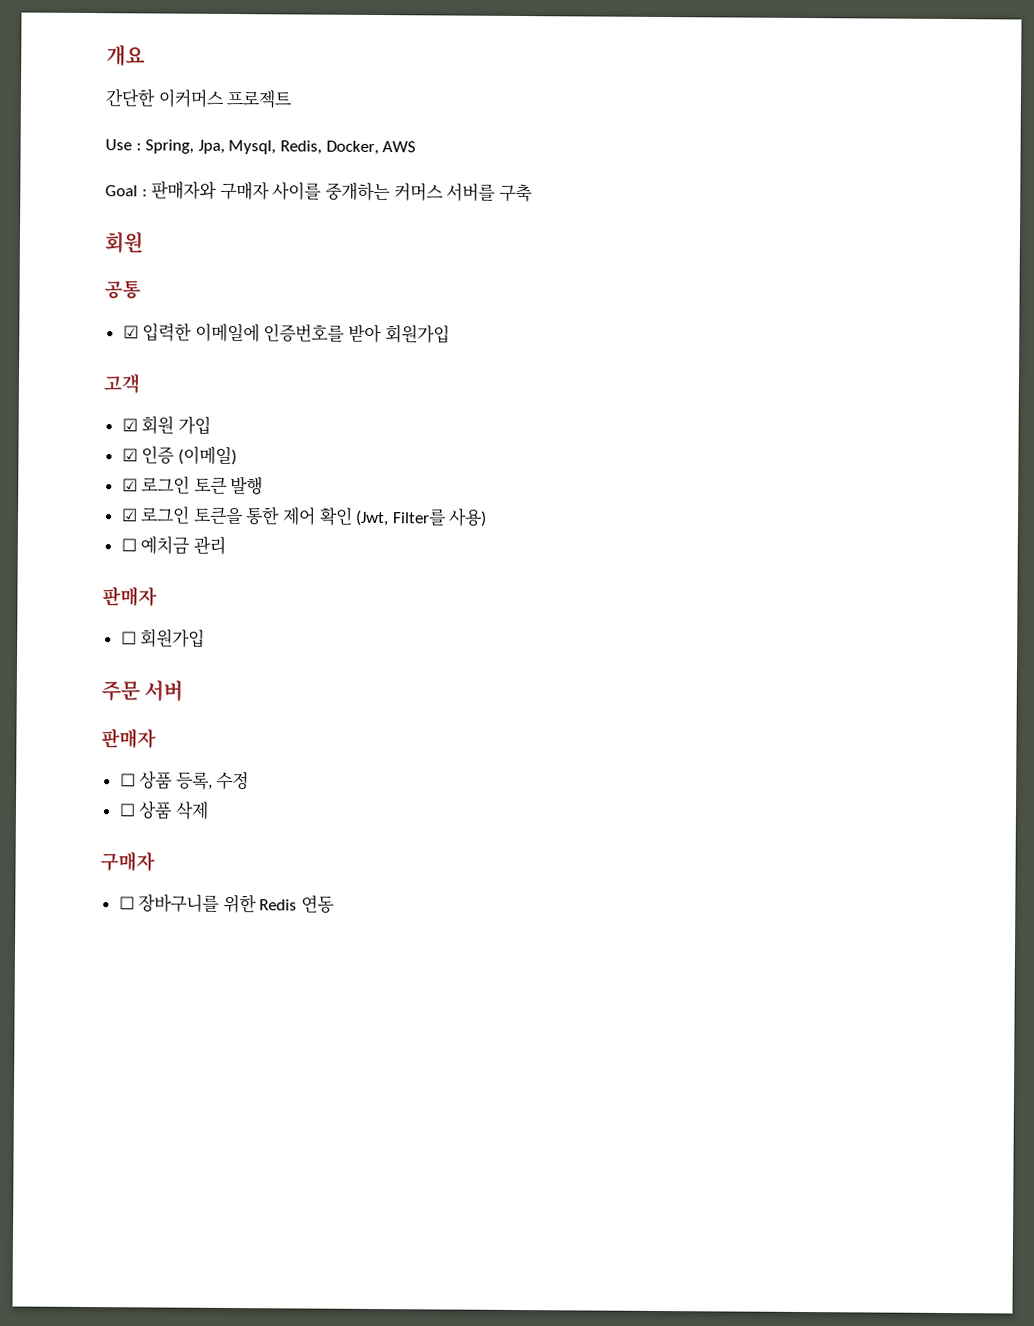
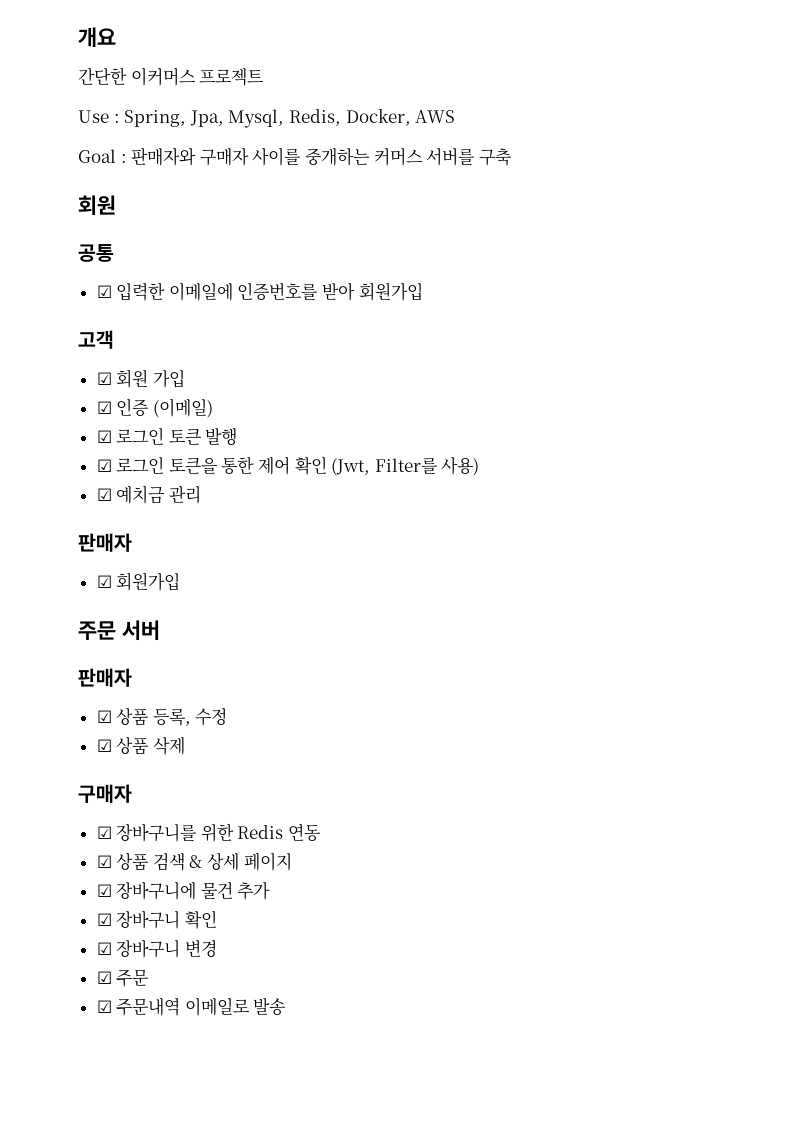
- ☐ 예치금 관리
+ ☑ 예치금 관리
- ☐ 회원가입
+ ☑ 회원가입
- ☐ 상품 등록, 수정
+ ☑ 상품 등록, 수정
- ☐ 상품 삭제
+ ☑ 상품 삭제
- ☐ 장바구니를 위한 Redis 연동
+ ☑ 장바구니를 위한 Redis 연동
+ ☑ 상품 검색 & 상세 페이지
+ ☑ 장바구니에 물건 추가
+ ☑ 장바구니 확인
+ ☑ 장바구니 변경
+ ☑ 주문
+ ☑ 주문내역 이메일로 발송

